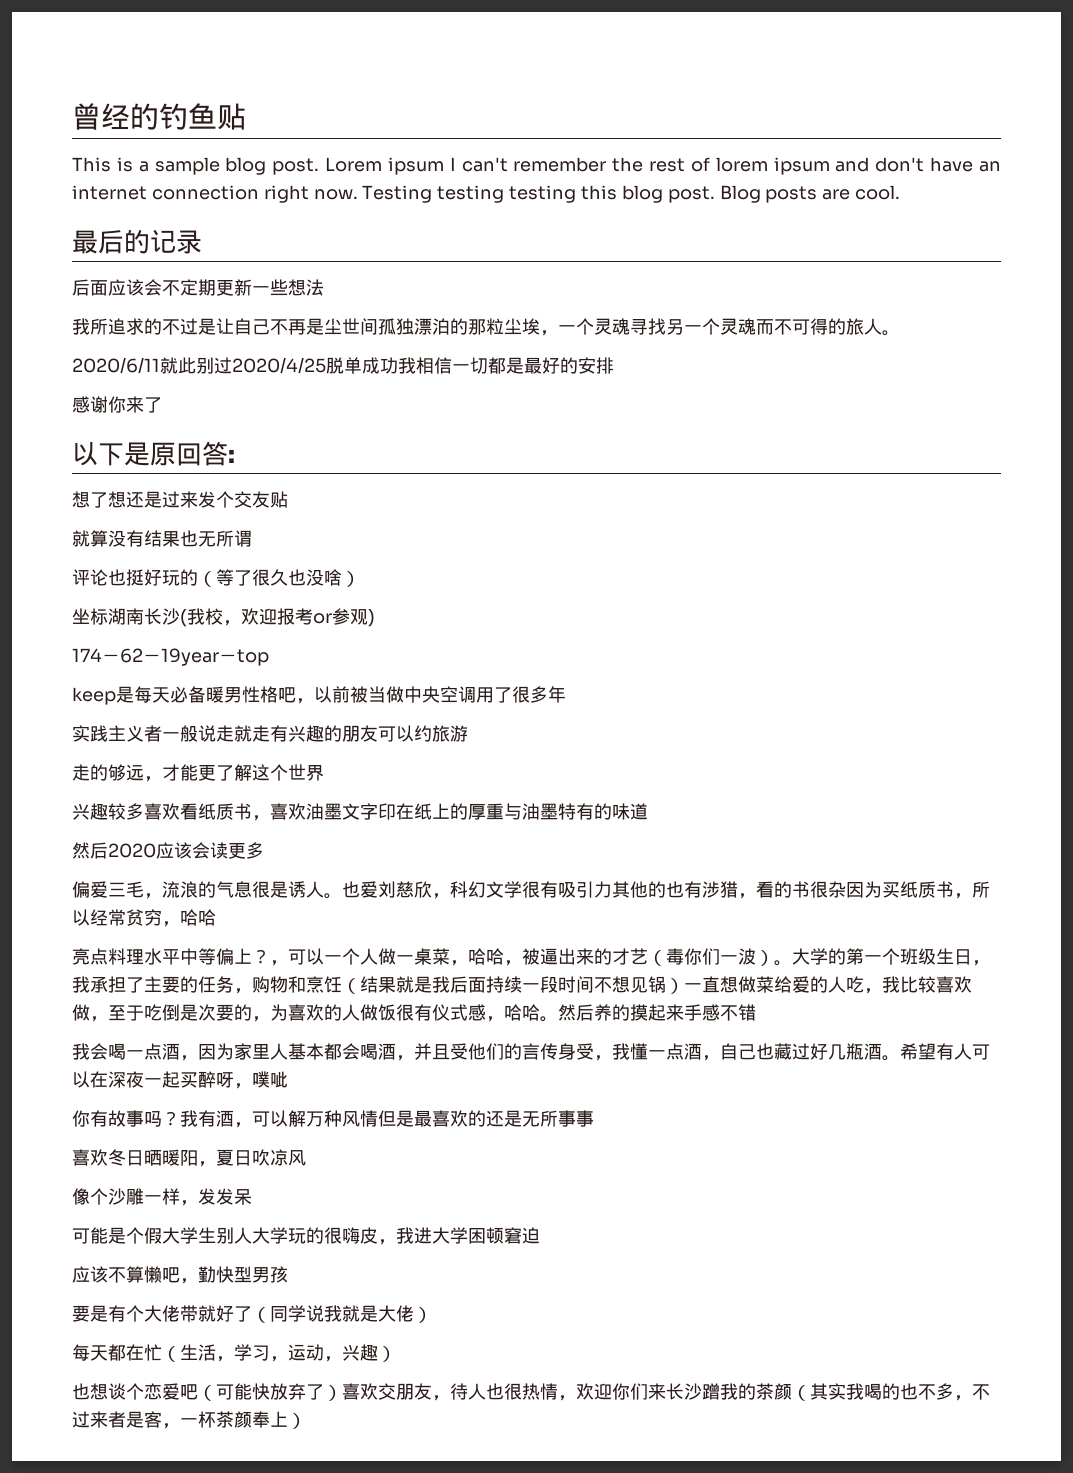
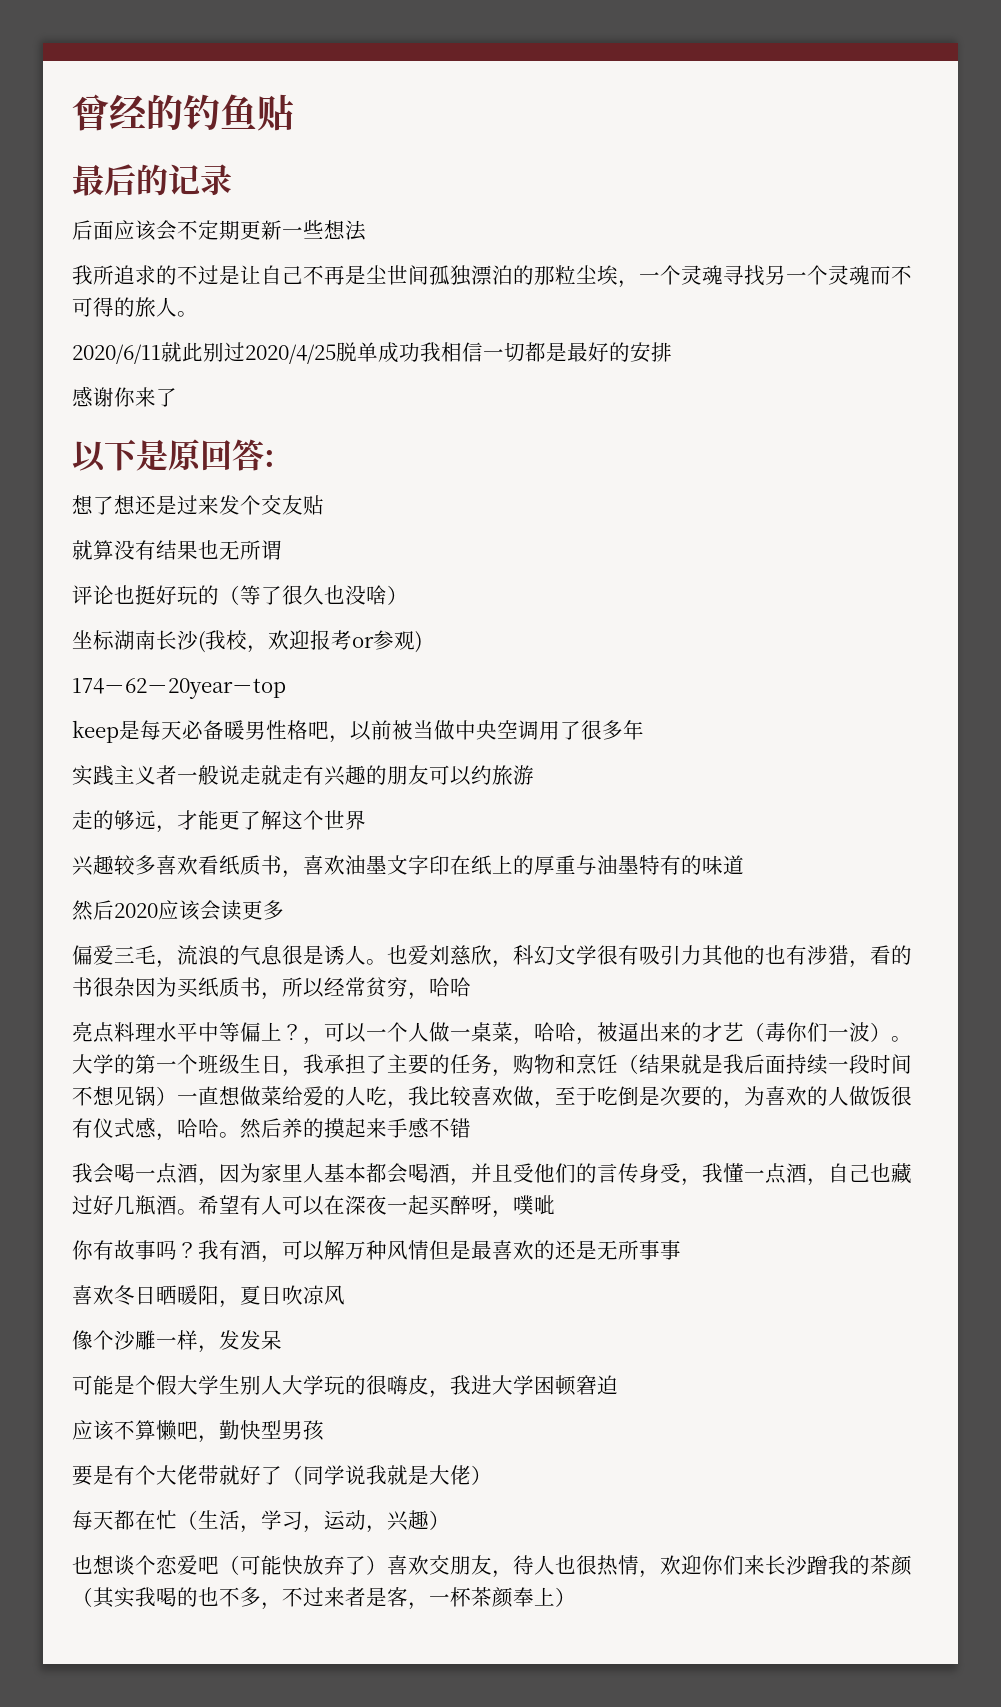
- This is a sample blog post. Lorem ipsum I can't remember the rest of lorem ipsum and don't have an internet connection right now. Testing testing testing this blog post. Blog posts are cool.
- 174－62－19year－top
+ 174－62－20year－top

